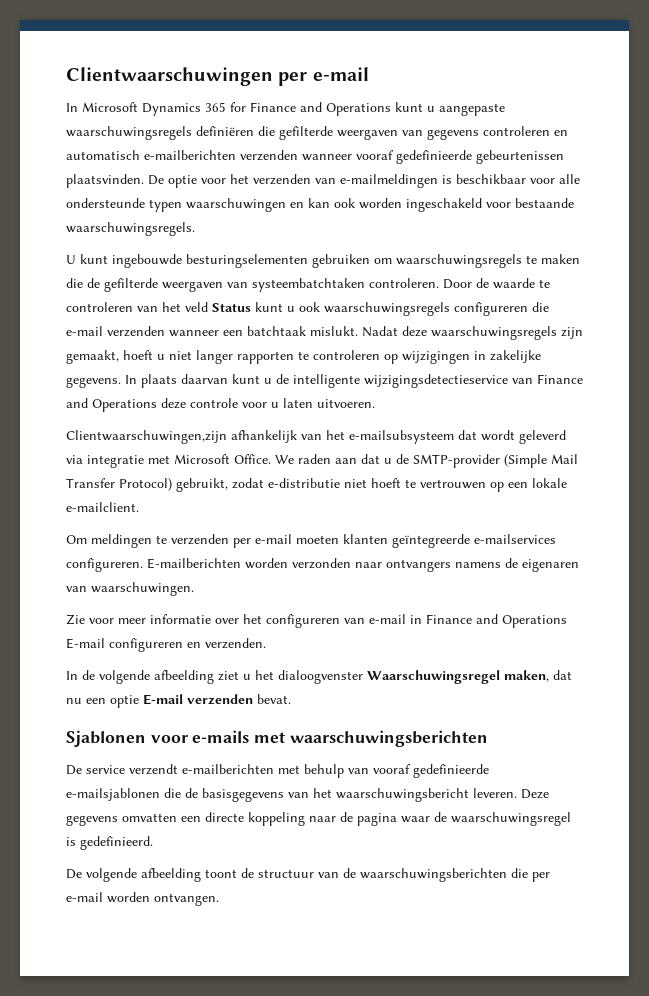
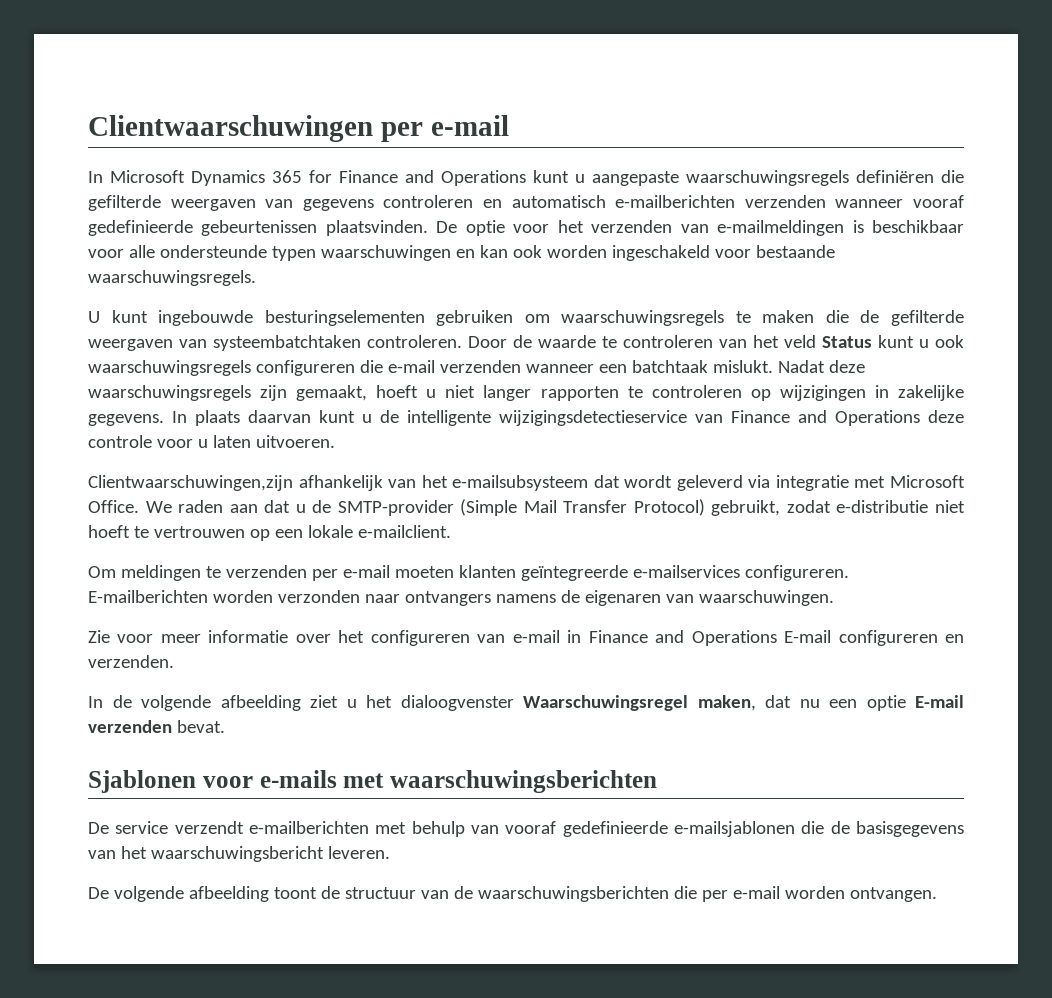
- Deze gegevens omvatten een directe koppeling naar de pagina waar de waarschuwingsregel is gedefinieerd.

